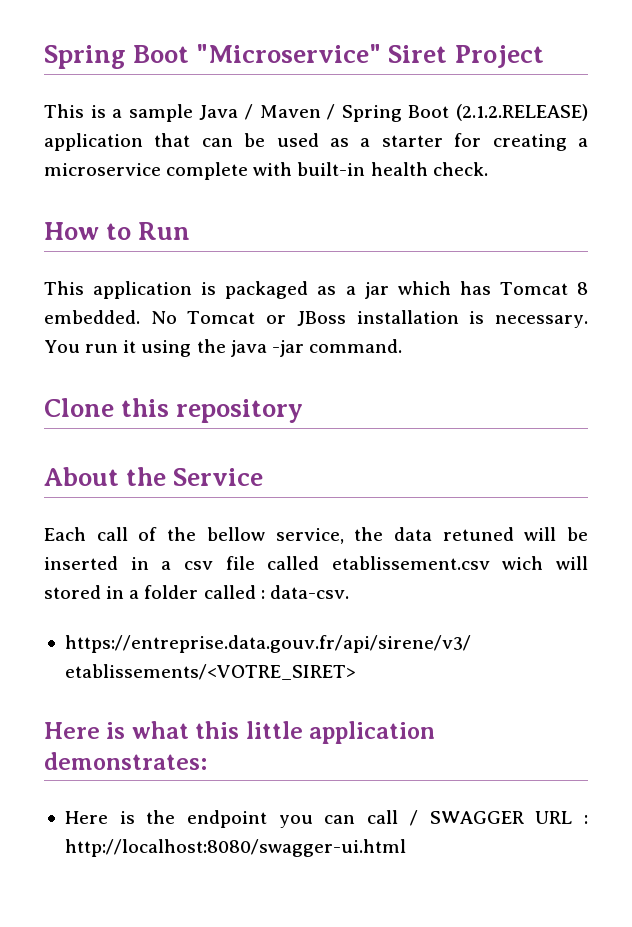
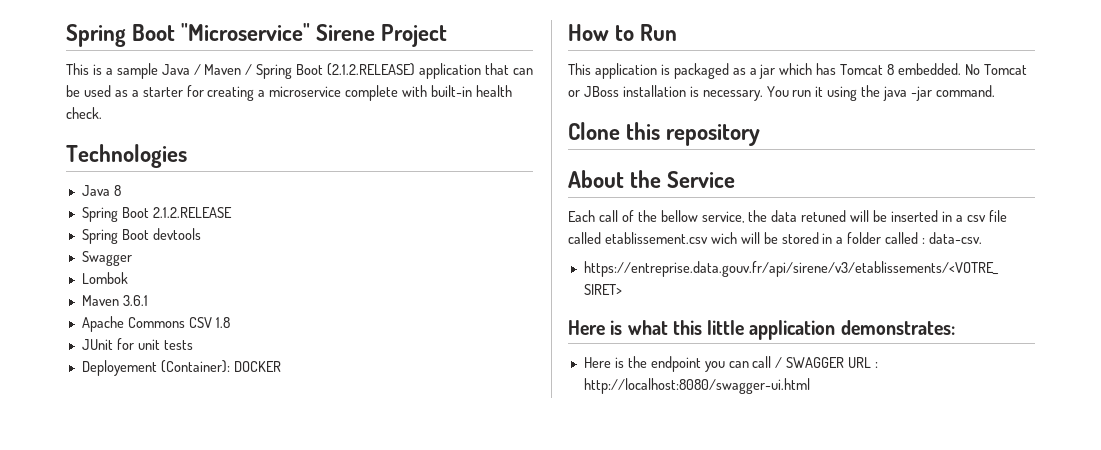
- Spring Boot "Microservice" Siret Project
+ Spring Boot "Microservice" Sirene Project
+ Technologies
+ Java 8
+ Spring Boot 2.1.2.RELEASE
+ Spring Boot devtools
+ Swagger
+ Lombok
+ Maven 3.6.1
+ Apache Commons CSV 1.8
+ JUnit for unit tests
+ Deployement (Container): DOCKER
- Each call of the bellow service, the data retuned will be inserted in a csv file called etablissement.csv wich will stored in a folder called : data-csv.
+ Each call of the bellow service, the data retuned will be inserted in a csv file called etablissement.csv wich will be stored in a folder called : data-csv.

